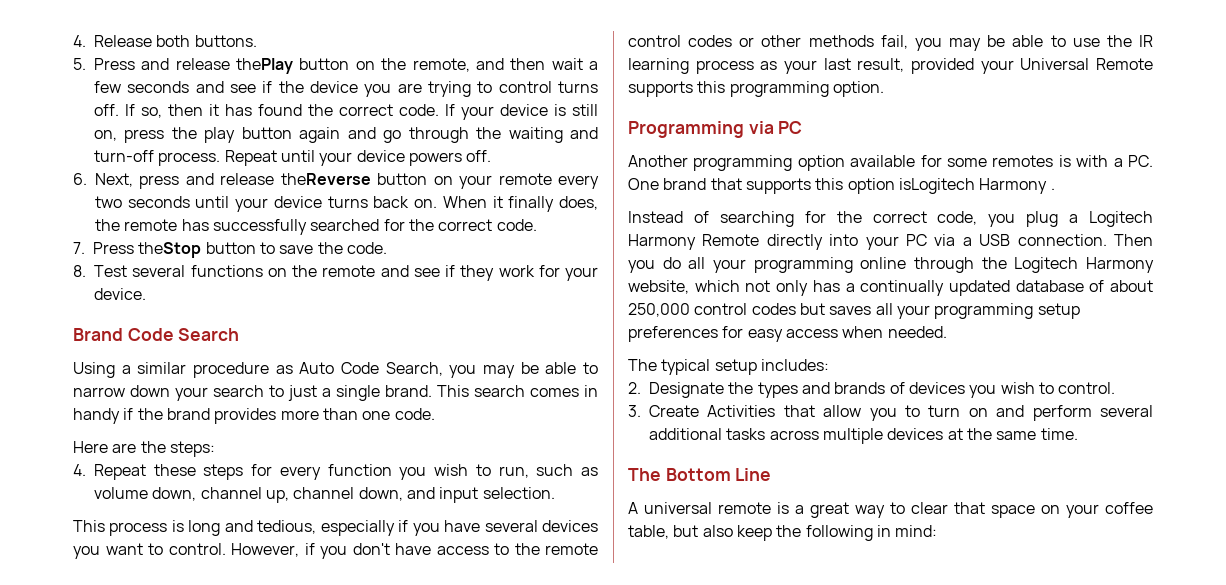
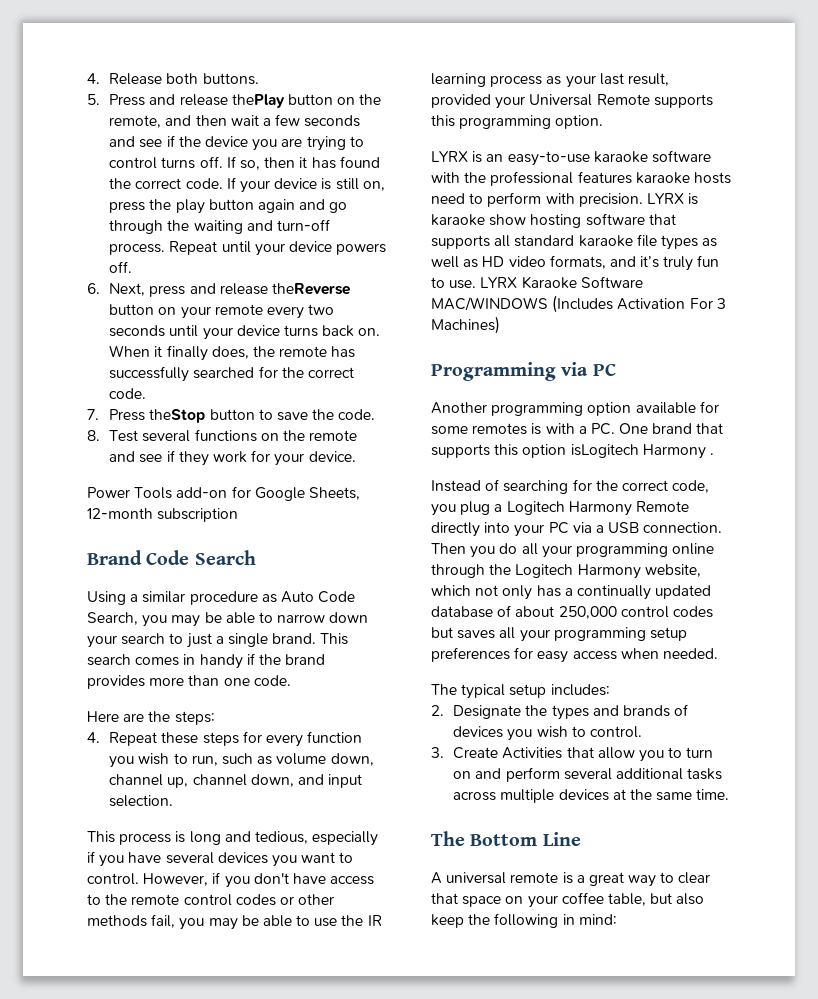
+ Power Tools add-on for Google Sheets, 12-month subscription
+ LYRX is an easy-to-use karaoke software with the professional features karaoke hosts need to perform with precision. LYRX is karaoke show hosting software that supports all standard karaoke file types as well as HD video formats, and it’s truly fun to use. LYRX Karaoke Software MAC/WINDOWS (Includes Activation For 3 Machines)

